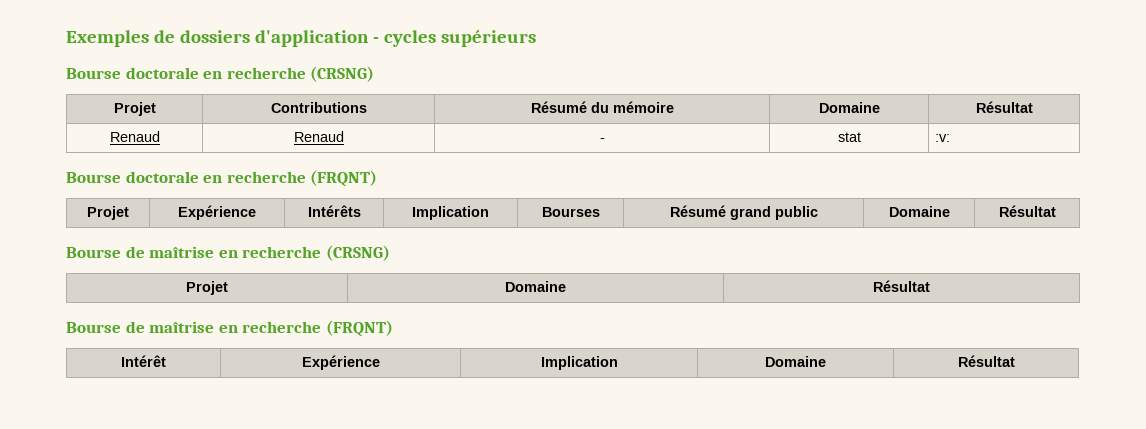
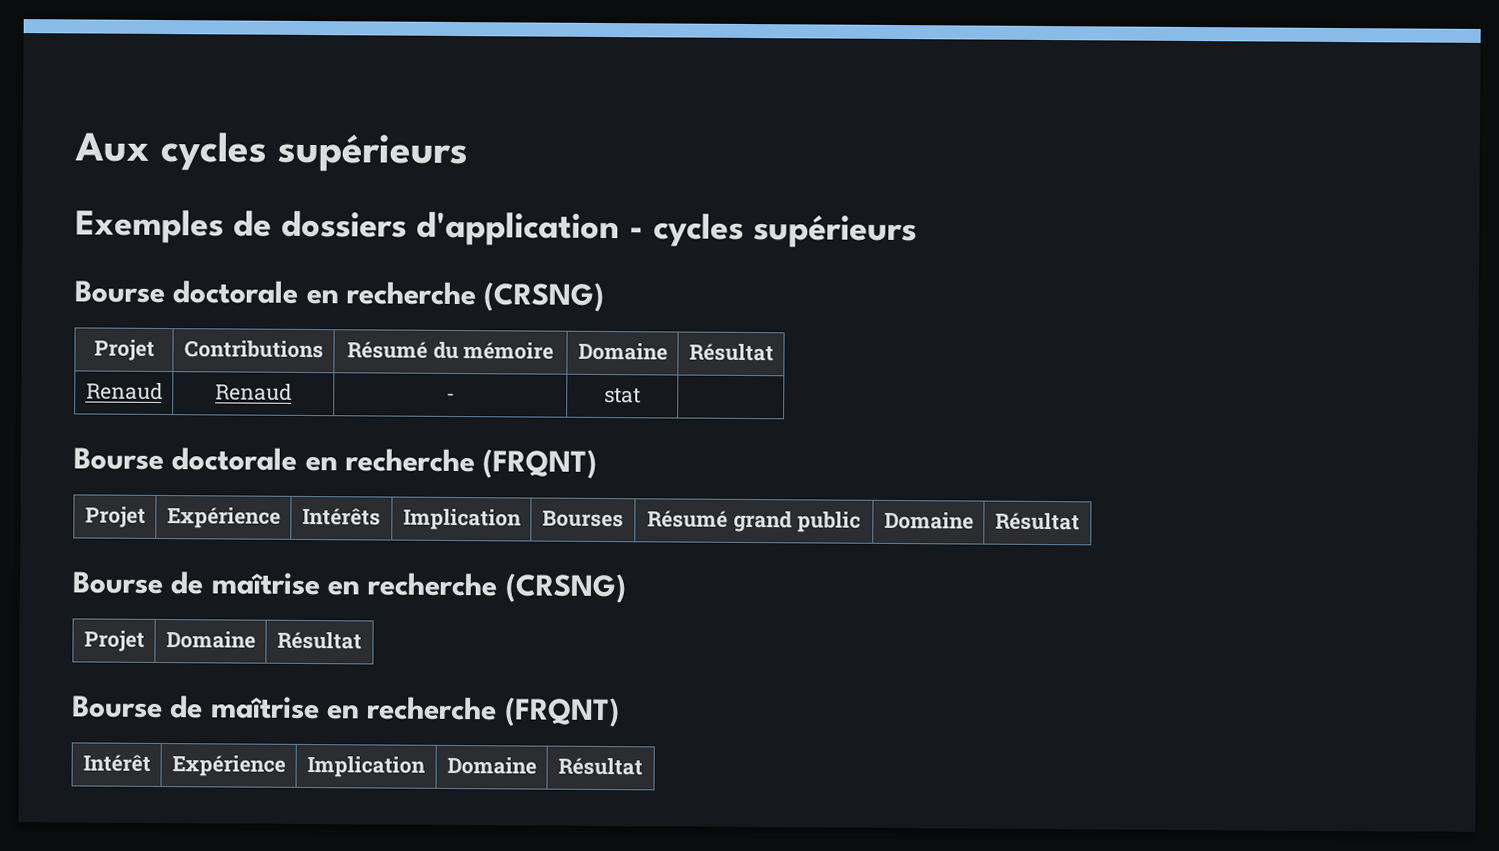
+ Aux cycles supérieurs
- Renaud | Renaud | - | stat | :v:
+ Renaud | Renaud | - | stat |

